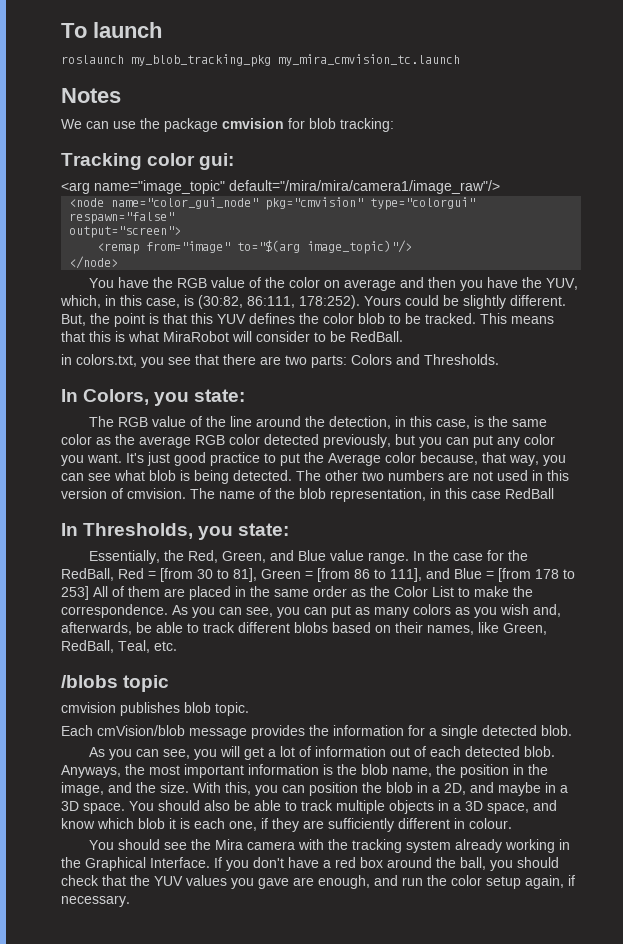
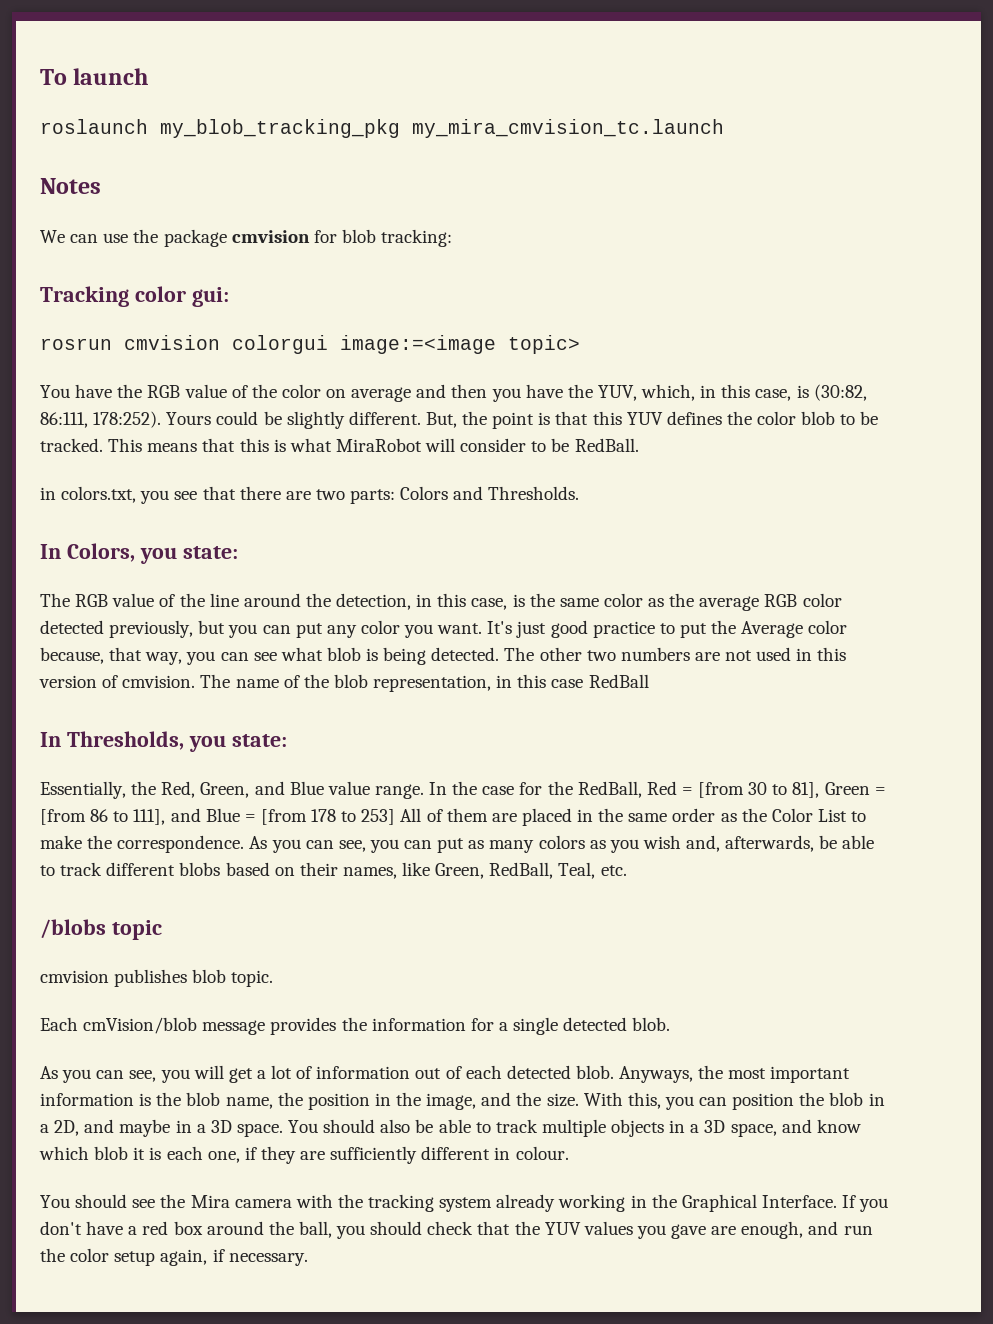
- <arg name="image_topic" default="/mira/mira/camera1/image_raw"/>
- <node name="color_gui_node" pkg="cmvision" type="colorgui" respawn="false"
- output="screen">
- <remap from="image" to="$(arg image_topic)"/>
- </node>
+ rosrun cmvision colorgui image:=<image topic>

